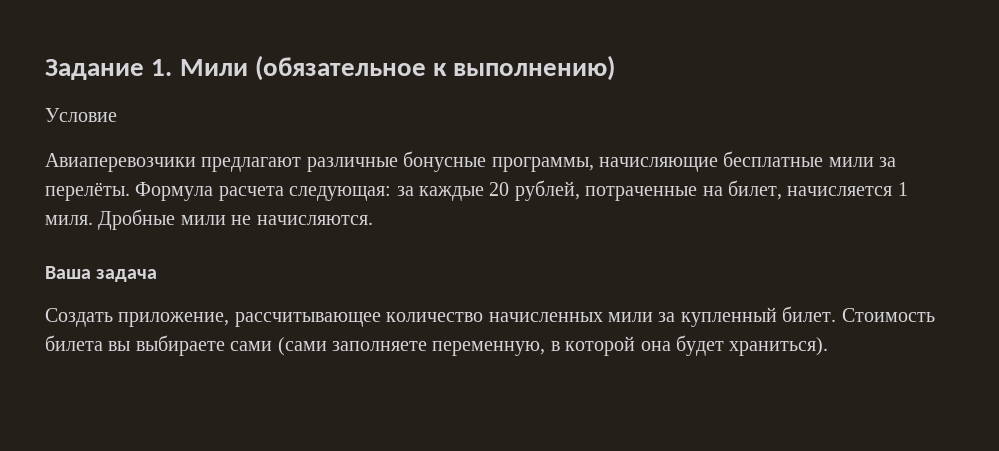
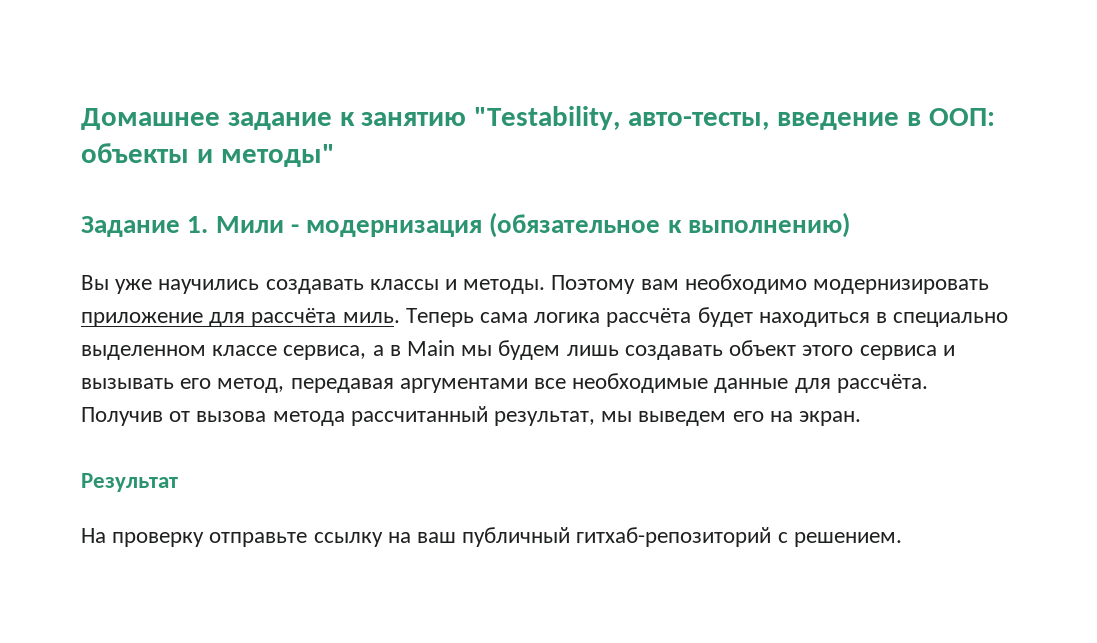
+ Домашнее задание к занятию "Testability, авто-тесты, введение в ООП: объекты и методы"
- Задание 1. Мили (обязательное к выполнению)
+ Задание 1. Мили - модернизация (обязательное к выполнению)
- Условие
- Авиаперевозчики предлагают различные бонусные программы, начисляющие бесплатные мили за перелёты. Формула расчета следующая: за каждые 20 рублей, потраченные на билет, начисляется 1 миля. Дробные мили не начисляются.
- Ваша задача
- Создать приложение, рассчитывающее количество начисленных мили за купленный билет. Стоимость билета вы выбираете сами (сами заполняете переменную, в которой она будет храниться).
+ Вы уже научились создавать классы и методы. Поэтому вам необходимо модернизировать приложение для рассчёта миль. Теперь сама логика рассчёта будет находиться в специально выделенном классе сервиса, а в Main мы будем лишь создавать объект этого сервиса и вызывать его метод, передавая аргументами все необходимые данные для рассчёта. Получив от вызова метода рассчитанный результат, мы выведем его на экран.
+ Результат
+ На проверку отправьте ссылку на ваш публичный гитхаб-репозиторий с решением.

